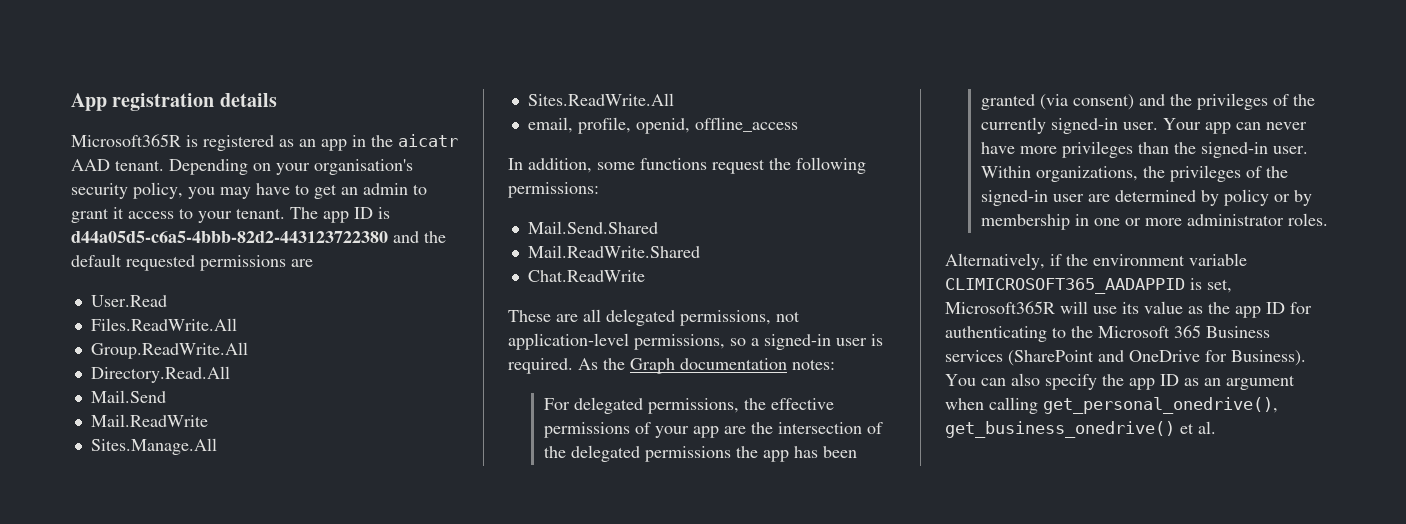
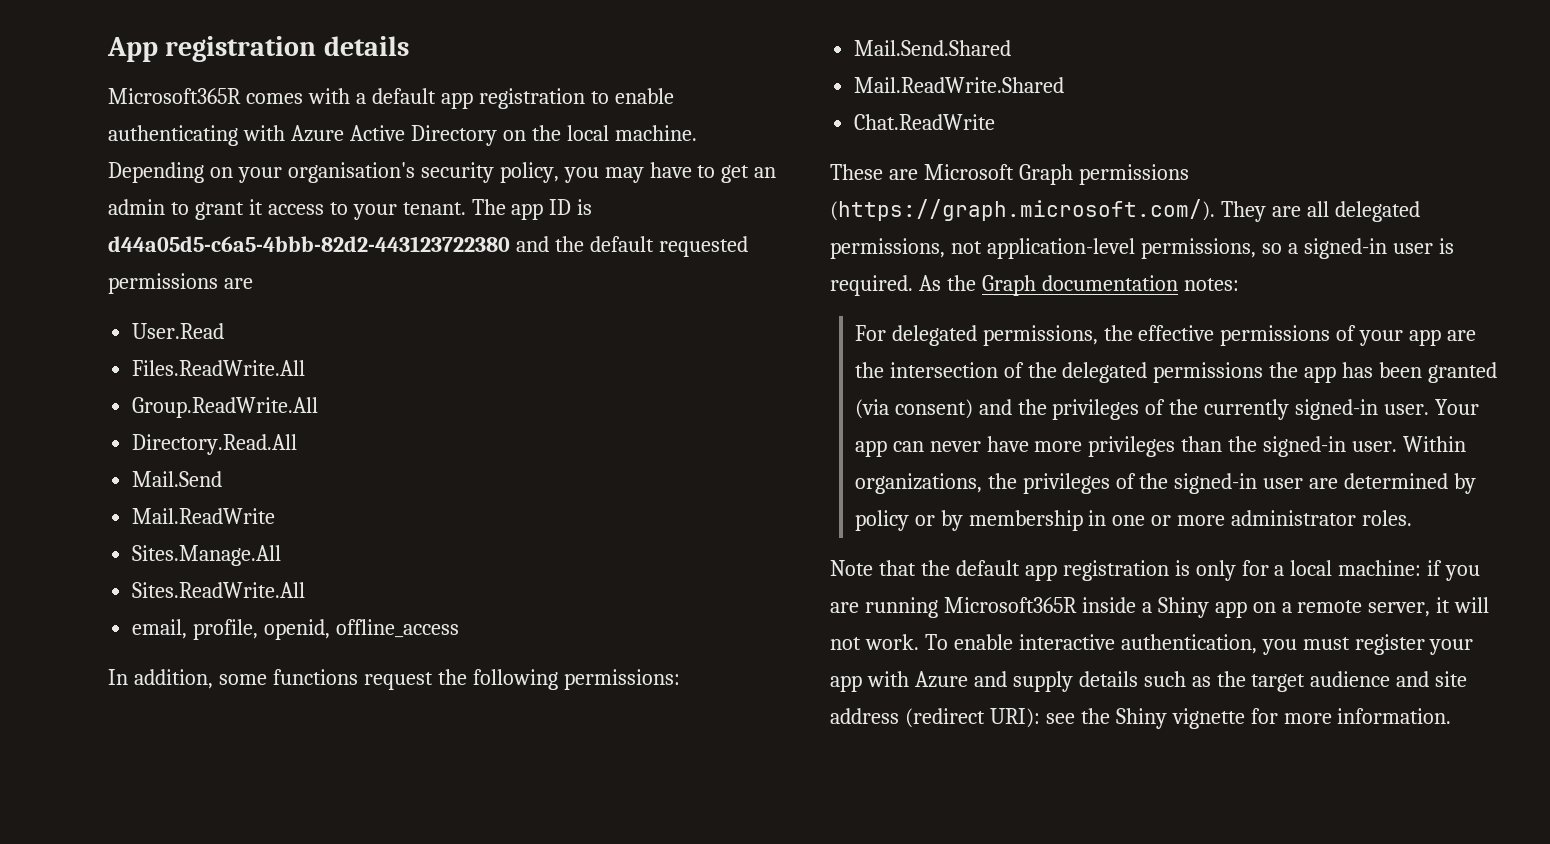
- Microsoft365R is registered as an app in the aicatr AAD tenant.
+ Microsoft365R comes with a default app registration to enable authenticating with Azure Active Directory on the local machine.
- These are all delegated permissions, not application-level permissions, so a signed-in user is required.
+ These are Microsoft Graph permissions (https://graph.microsoft.com/). They are all delegated permissions, not application-level permissions, so a signed-in user is required.
- Alternatively, if the environment variable CLIMICROSOFT365_AADAPPID is set, Microsoft365R will use its value as the app ID for authenticating to the Microsoft 365 Business services (SharePoint and OneDrive for Business). You can also specify the app ID as an argument when calling get_personal_onedrive(), get_business_onedrive() et al.
+ Note that the default app registration is only for a local machine: if you are running Microsoft365R inside a Shiny app on a remote server, it will not work. To enable interactive authentication, you must register your app with Azure and supply details such as the target audience and site address (redirect URI): see the Shiny vignette for more information.

